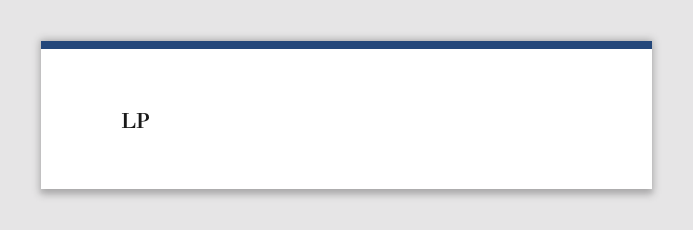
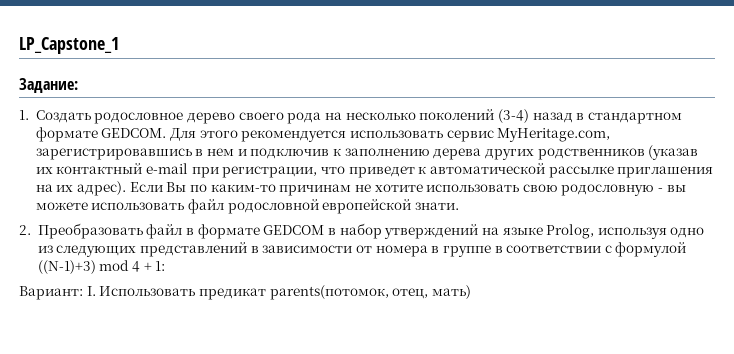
- LP
+ LP_Capstone_1
+ Задание:
+ 1. Создать родословное дерево своего рода на несколько поколений (3-4) назад в стандартном формате GEDCOM. Для этого рекомендуется использовать сервис MyHeritage.com, зарегистрировавшись в нем и подключив к заполнению дерева других родственников (указав их контактный e-mail при регистрации, что приведет к автоматической рассылке приглашения на их адрес). Если Вы по каким-то причинам не хотите использовать свою родословную - вы можете использовать файл родословной европейской знати.
+ 2. Преобразовать файл в формате GEDCOM в набор утверждений на языке Prolog, используя одно из следующих представлений в зависимости от номера в группе в соответствии с формулой ((N-1)+3) mod 4 + 1:
+ Вариант: I. Использовать предикат parents(потомок, отец, мать)

